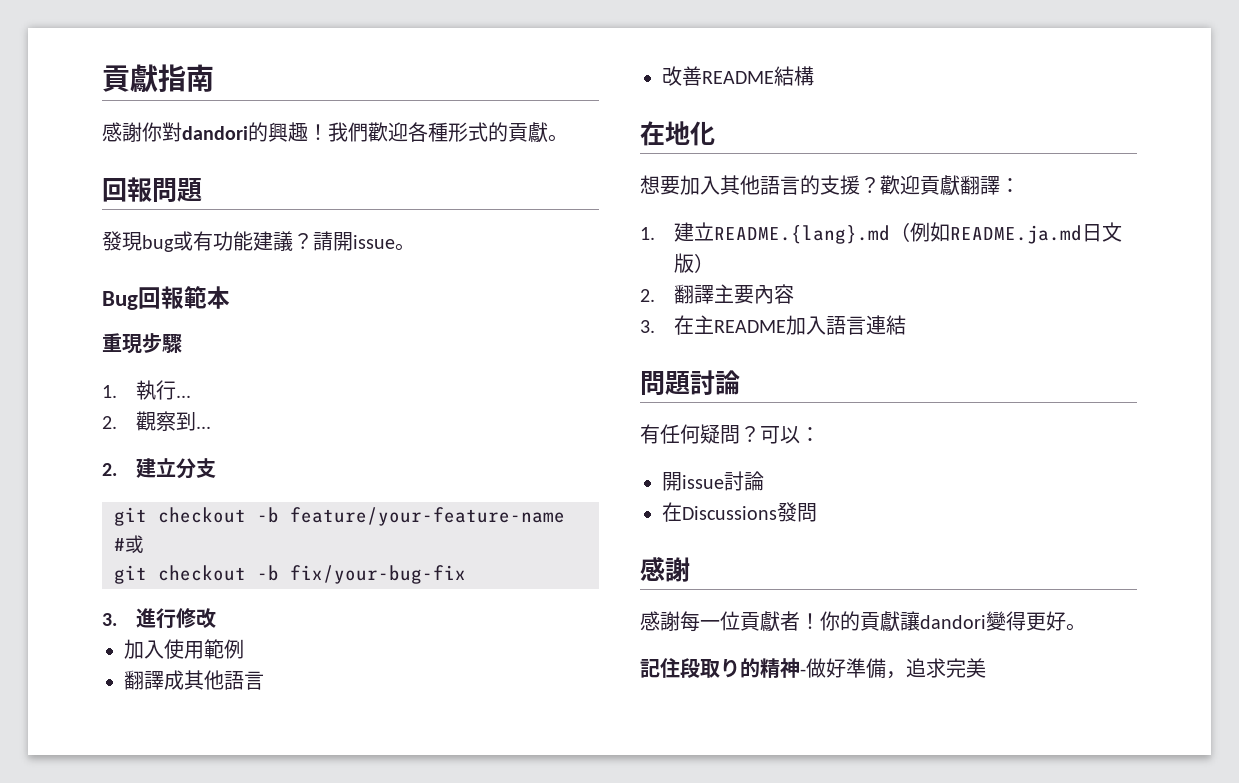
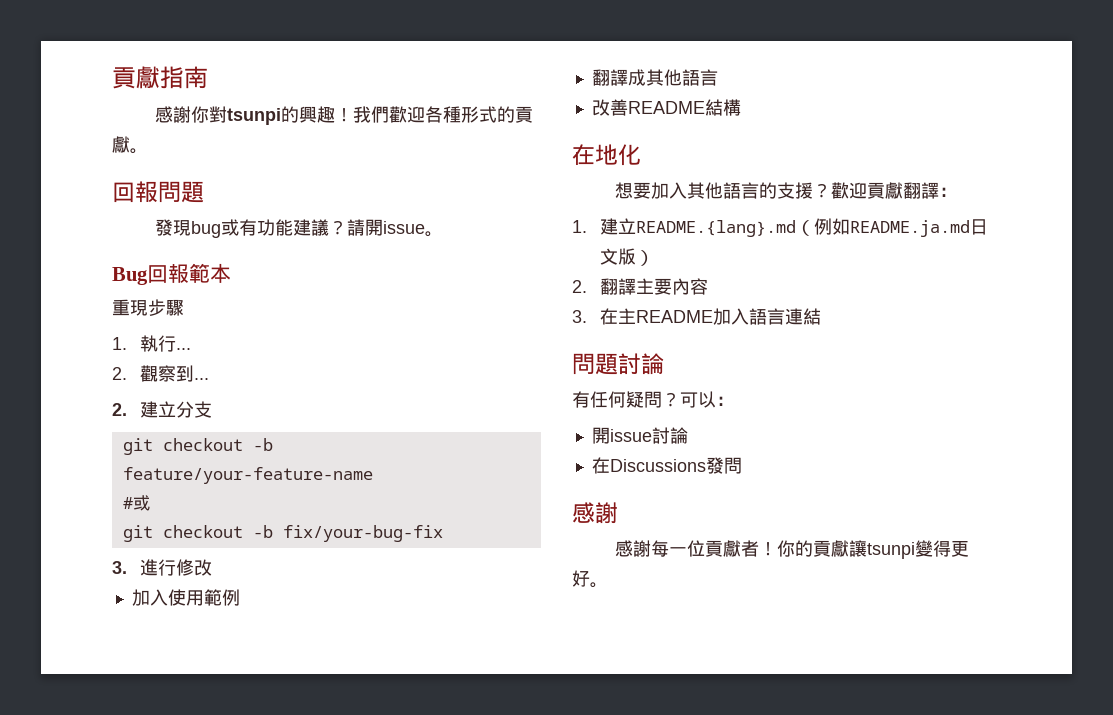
- 感謝你對dandori的興趣！
+ 感謝你對tsunpi的興趣！
- 你的貢獻讓dandori變得更好。
+ 你的貢獻讓tsunpi變得更好。
- 記住段取り的精神-做好準備，追求完美

